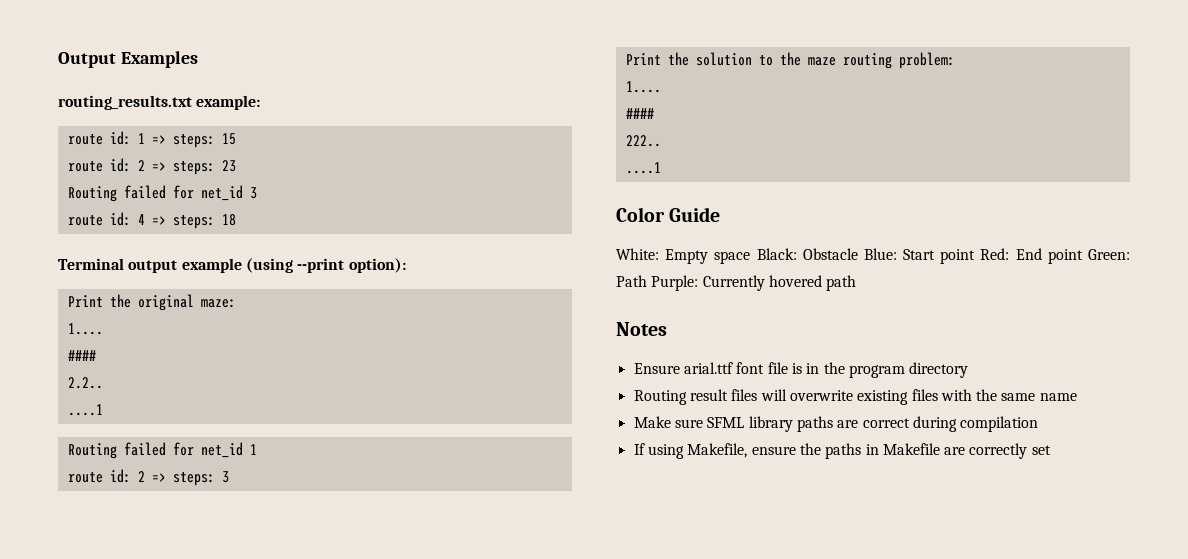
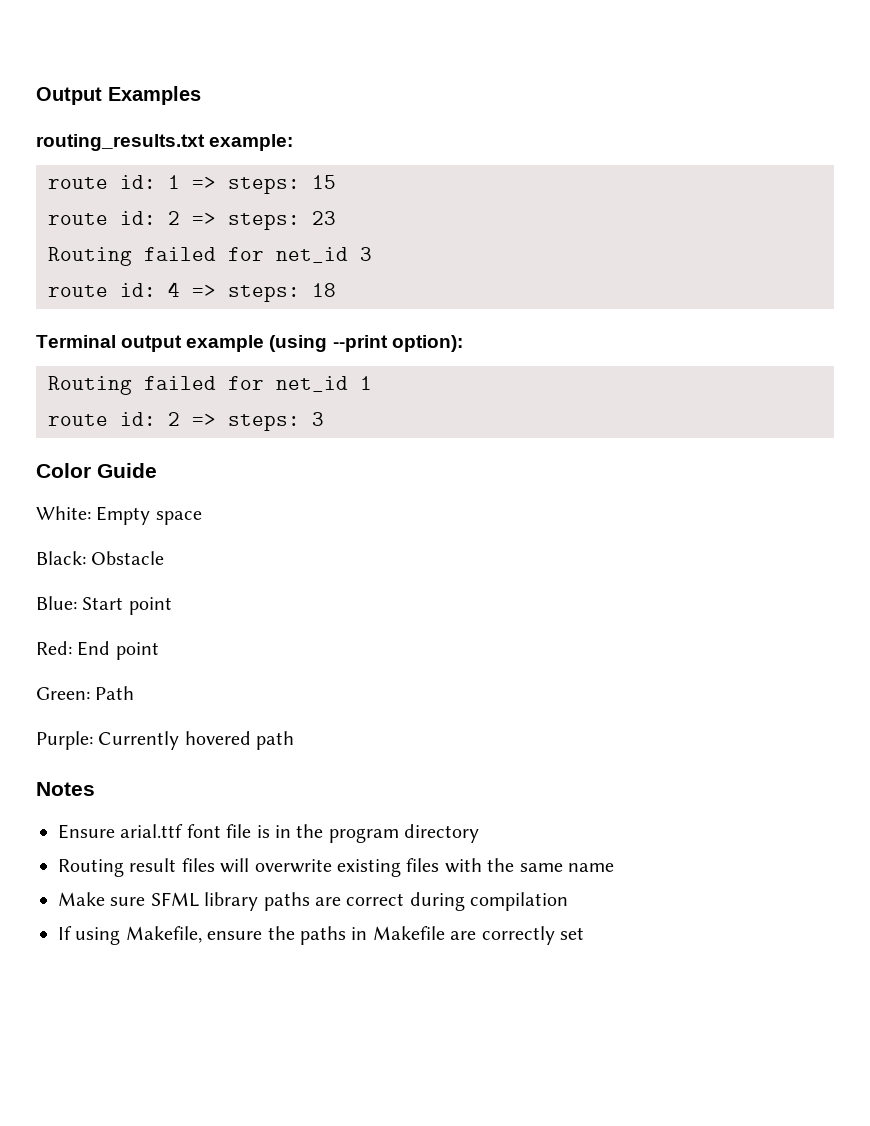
- Print the original maze:
- 1....
- ####
- 2.2..
- ....1
- Print the solution to the maze routing problem:
- 1....
- ####
- 222..
- ....1
- White: Empty space Black: Obstacle Blue: Start point Red: End point Green: Path Purple: Currently hovered path
+ White: Empty space
+ Black: Obstacle
+ Blue: Start point
+ Red: End point
+ Green: Path
+ Purple: Currently hovered path

